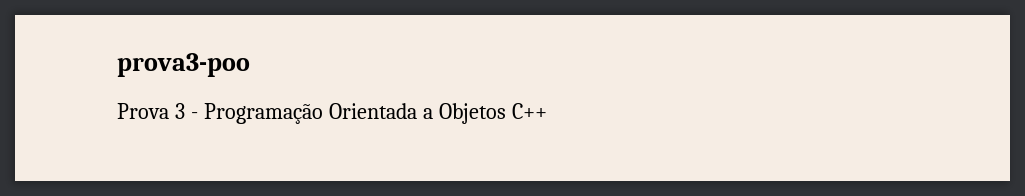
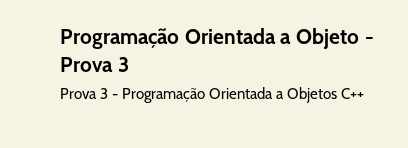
- prova3-poo
+ Programação Orientada a Objeto - Prova 3

